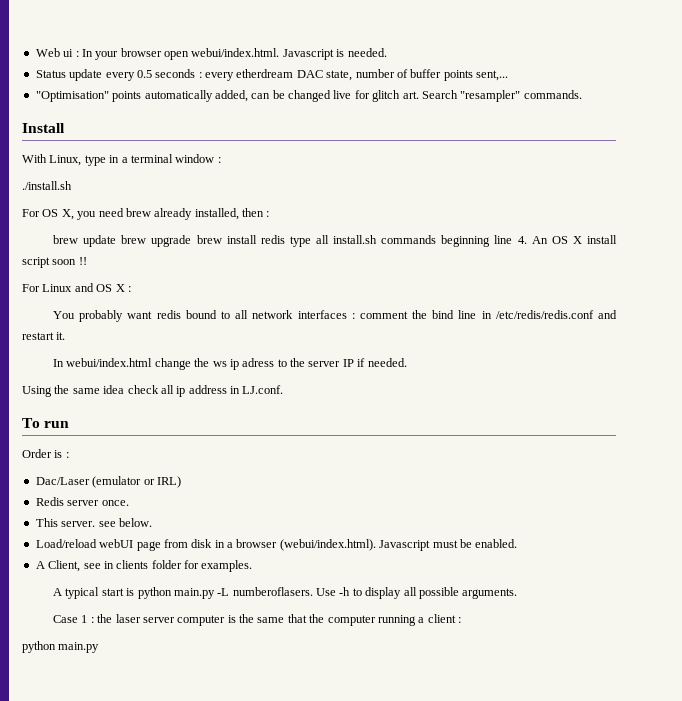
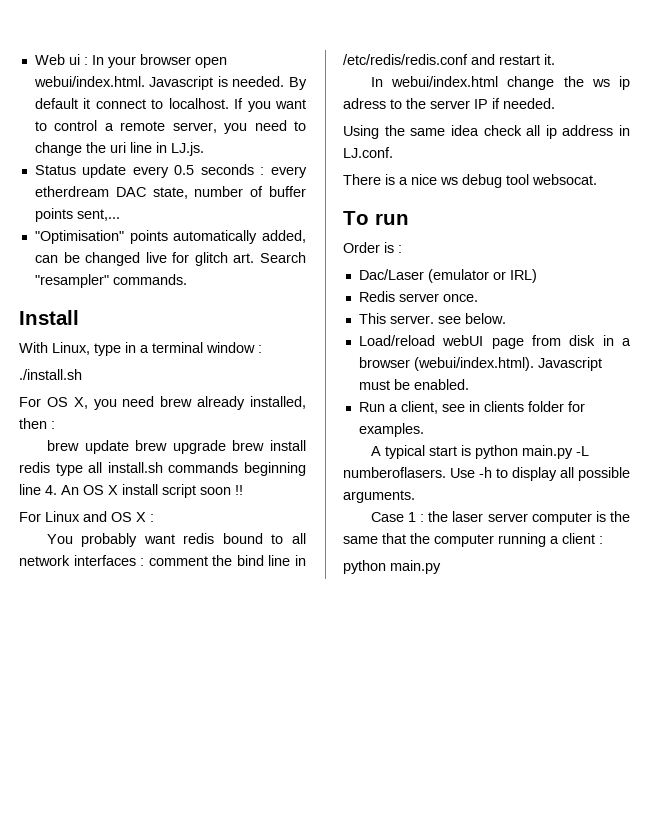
+ By default it connect to localhost. If you want to control a remote server, you need to change the uri line in LJ.js.
+ There is a nice ws debug tool websocat.
- A Client, see in clients folder for examples.
+ Run a client, see in clients folder for examples.

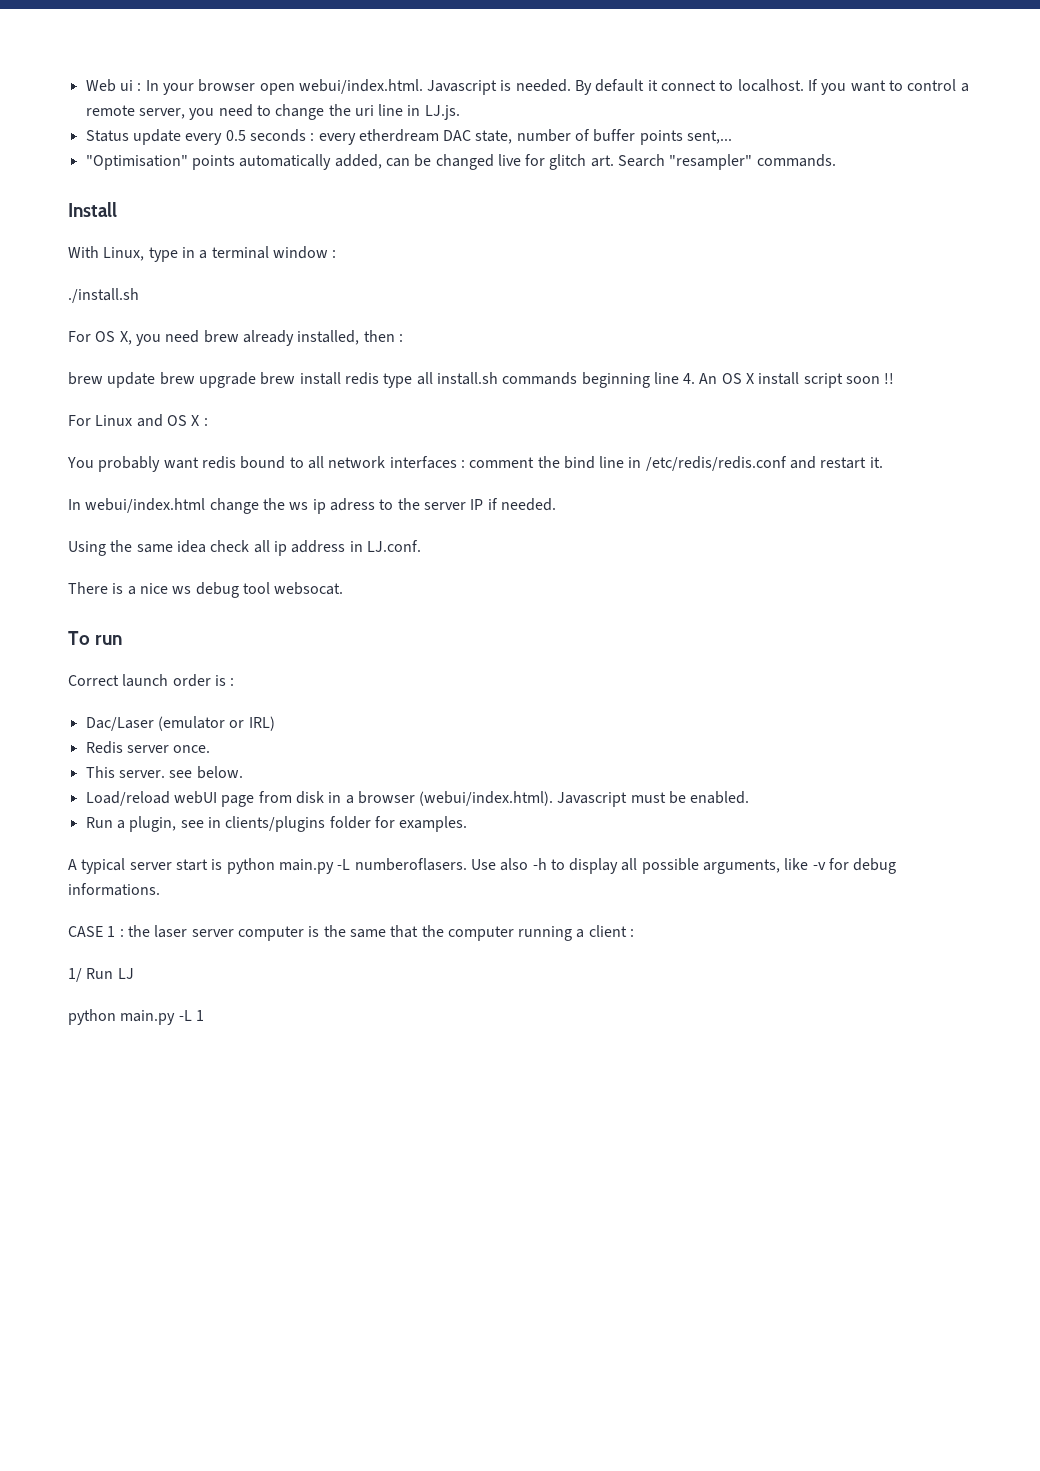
- Order is :
+ Correct launch order is :
- Run a client, see in clients folder for examples.
+ Run a plugin, see in clients/plugins folder for examples.
- A typical start is python main.py -L numberoflasers.
+ A typical server start is python main.py -L numberoflasers.
- Use -h to display all possible arguments.
- Case 1 : the laser server computer is the same that the computer running a client :
- python main.py
+ Use also -h to display all possible arguments, like -v for debug informations.
+ CASE 1 : the laser server computer is the same that the computer running a client :
+ 1/ Run LJ
+ python main.py -L 1

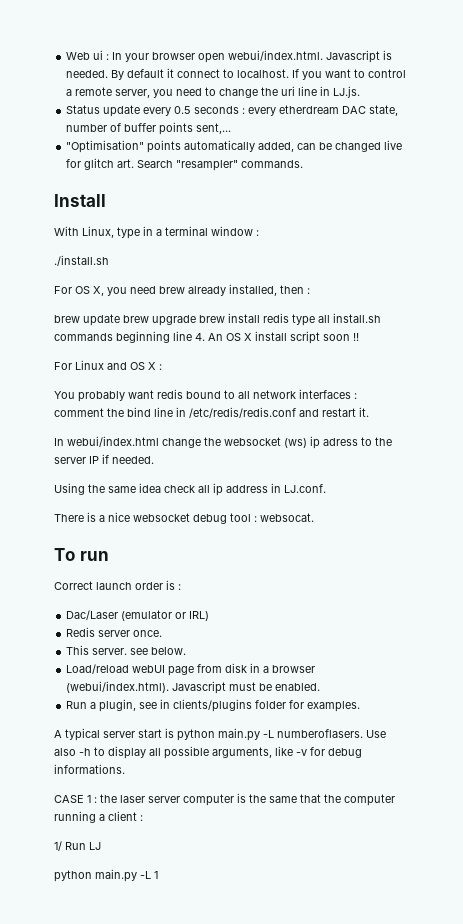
- In webui/index.html change the ws ip adress to the server IP if needed.
+ In webui/index.html change the websocket (ws) ip adress to the server IP if needed.
- There is a nice ws debug tool websocat.
+ There is a nice websocket debug tool : websocat.

